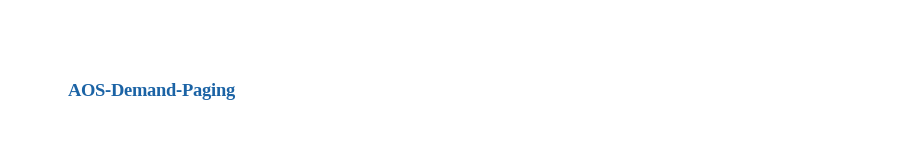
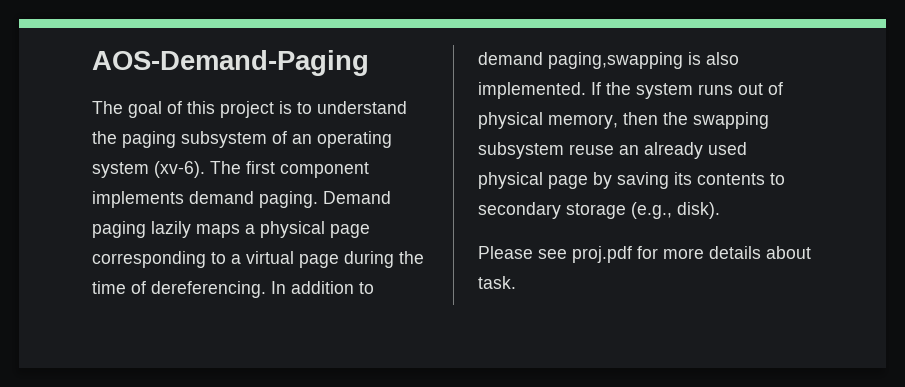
+ The goal of this project is to understand the paging subsystem of an operating system (xv-6). The first component implements demand paging. Demand paging lazily maps a physical page corresponding to a virtual page during the time of dereferencing. In addition to demand paging,swapping is also implemented. If the system runs out of physical memory, then the swapping subsystem reuse an already used physical page by saving its contents to secondary storage (e.g., disk).
+ Please see proj.pdf for more details about task.

